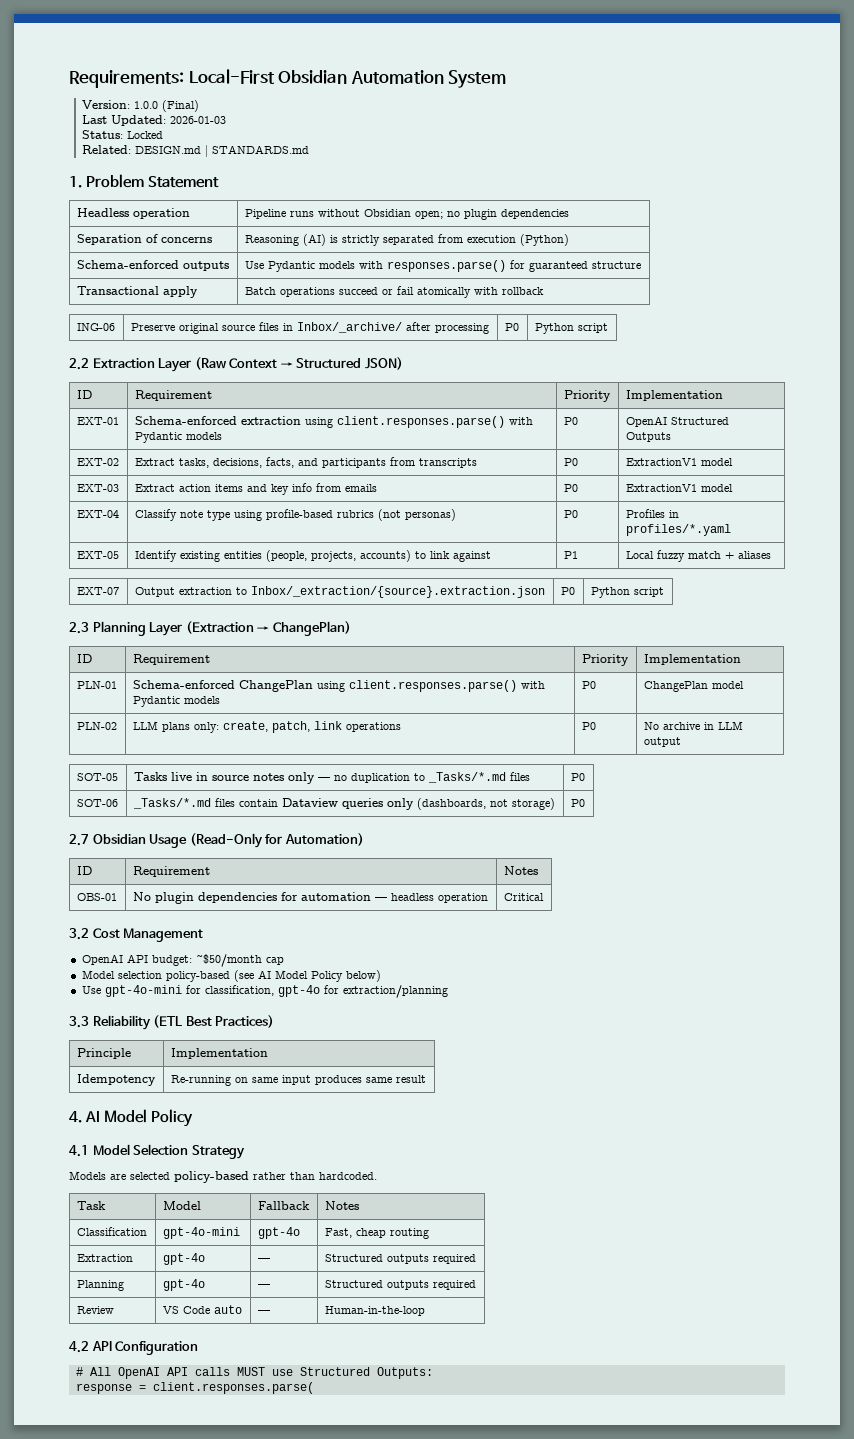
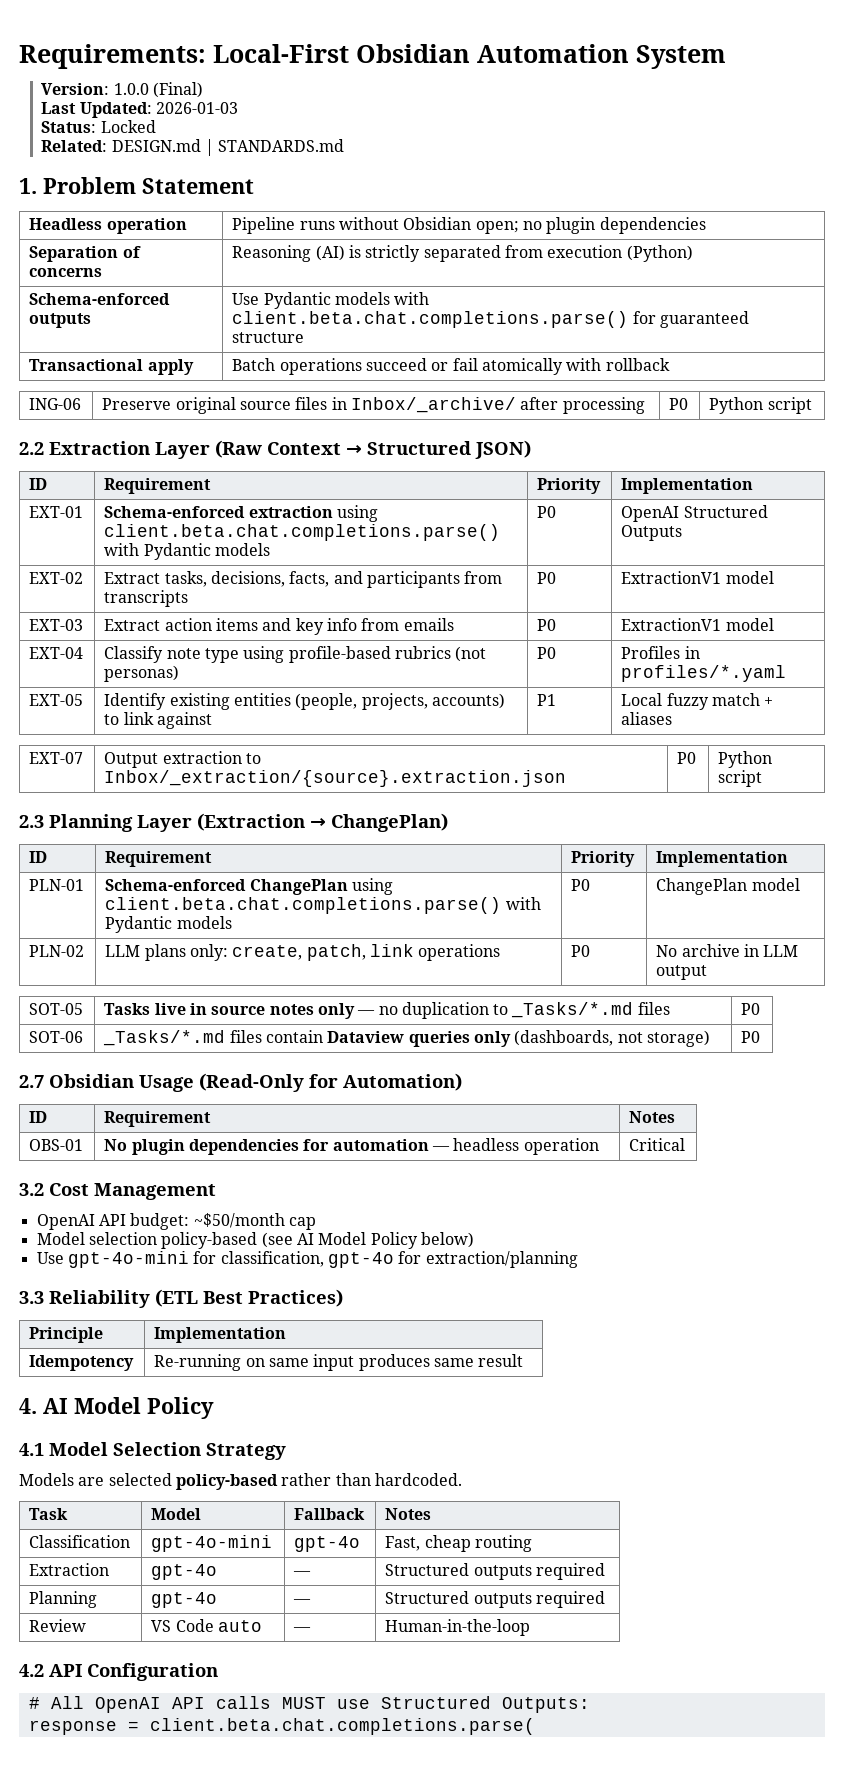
- Schema-enforced outputs | Use Pydantic models with responses.parse() for guaranteed structure
+ Schema-enforced outputs | Use Pydantic models with client.beta.chat.completions.parse() for guaranteed structure
- EXT-01 | Schema-enforced extraction using client.responses.parse() with Pydantic models | P0 | OpenAI Structured Outputs
+ EXT-01 | Schema-enforced extraction using client.beta.chat.completions.parse() with Pydantic models | P0 | OpenAI Structured Outputs
- PLN-01 | Schema-enforced ChangePlan using client.responses.parse() with Pydantic models | P0 | ChangePlan model
+ PLN-01 | Schema-enforced ChangePlan using client.beta.chat.completions.parse() with Pydantic models | P0 | ChangePlan model
- response = client.responses.parse(
+ response = client.beta.chat.completions.parse(

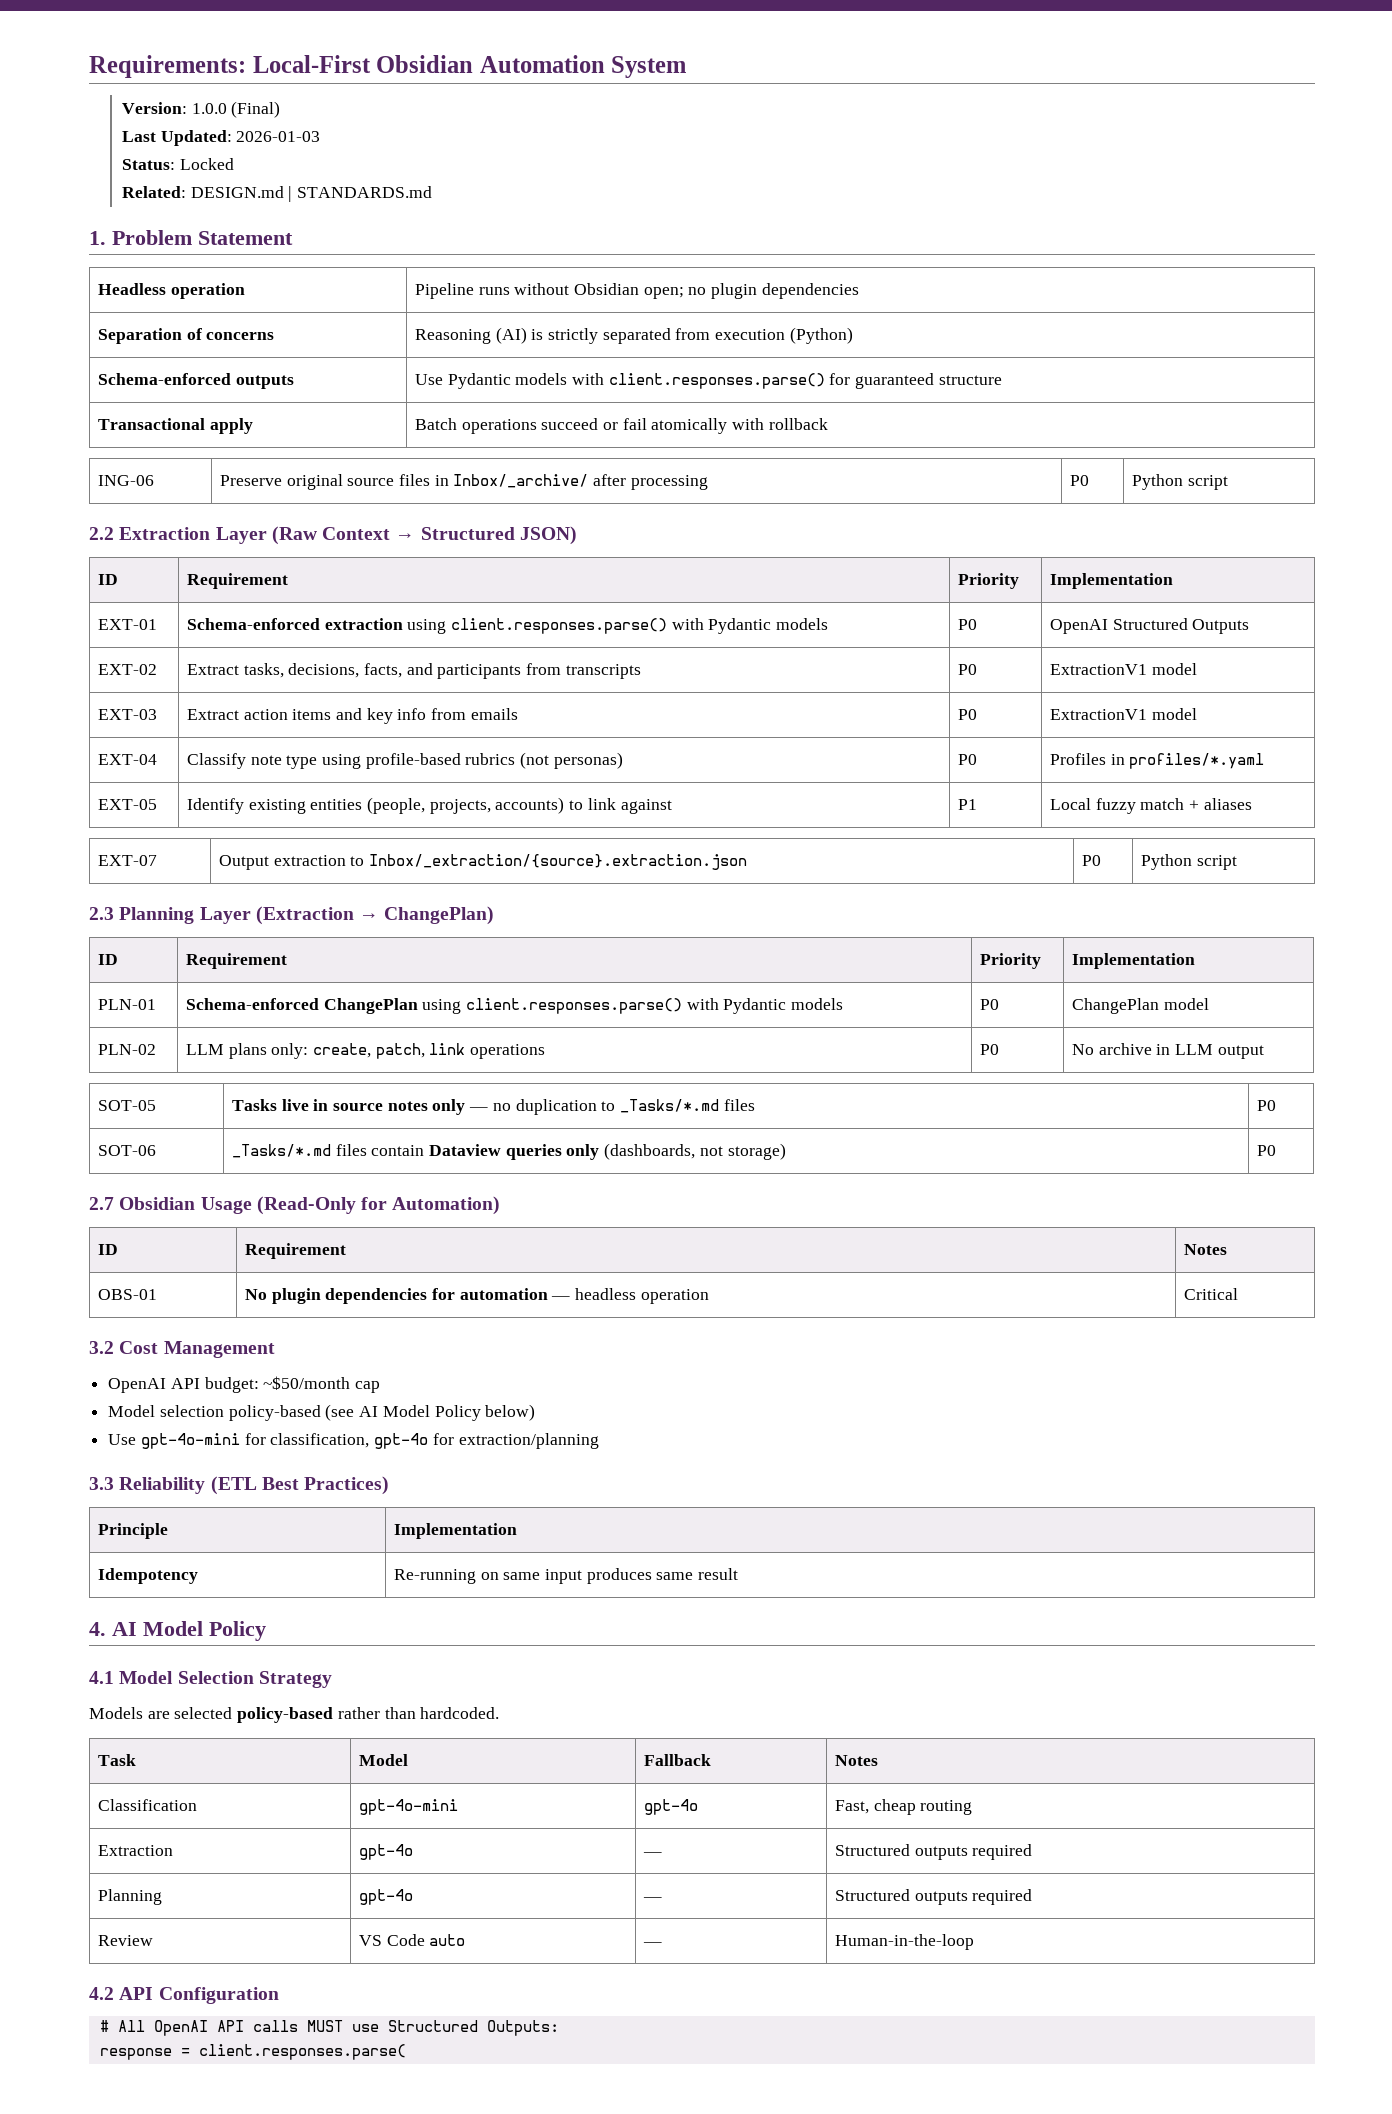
- Schema-enforced outputs | Use Pydantic models with client.beta.chat.completions.parse() for guaranteed structure
+ Schema-enforced outputs | Use Pydantic models with client.responses.parse() for guaranteed structure
- EXT-01 | Schema-enforced extraction using client.beta.chat.completions.parse() with Pydantic models | P0 | OpenAI Structured Outputs
+ EXT-01 | Schema-enforced extraction using client.responses.parse() with Pydantic models | P0 | OpenAI Structured Outputs
- PLN-01 | Schema-enforced ChangePlan using client.beta.chat.completions.parse() with Pydantic models | P0 | ChangePlan model
+ PLN-01 | Schema-enforced ChangePlan using client.responses.parse() with Pydantic models | P0 | ChangePlan model
- response = client.beta.chat.completions.parse(
+ response = client.responses.parse(

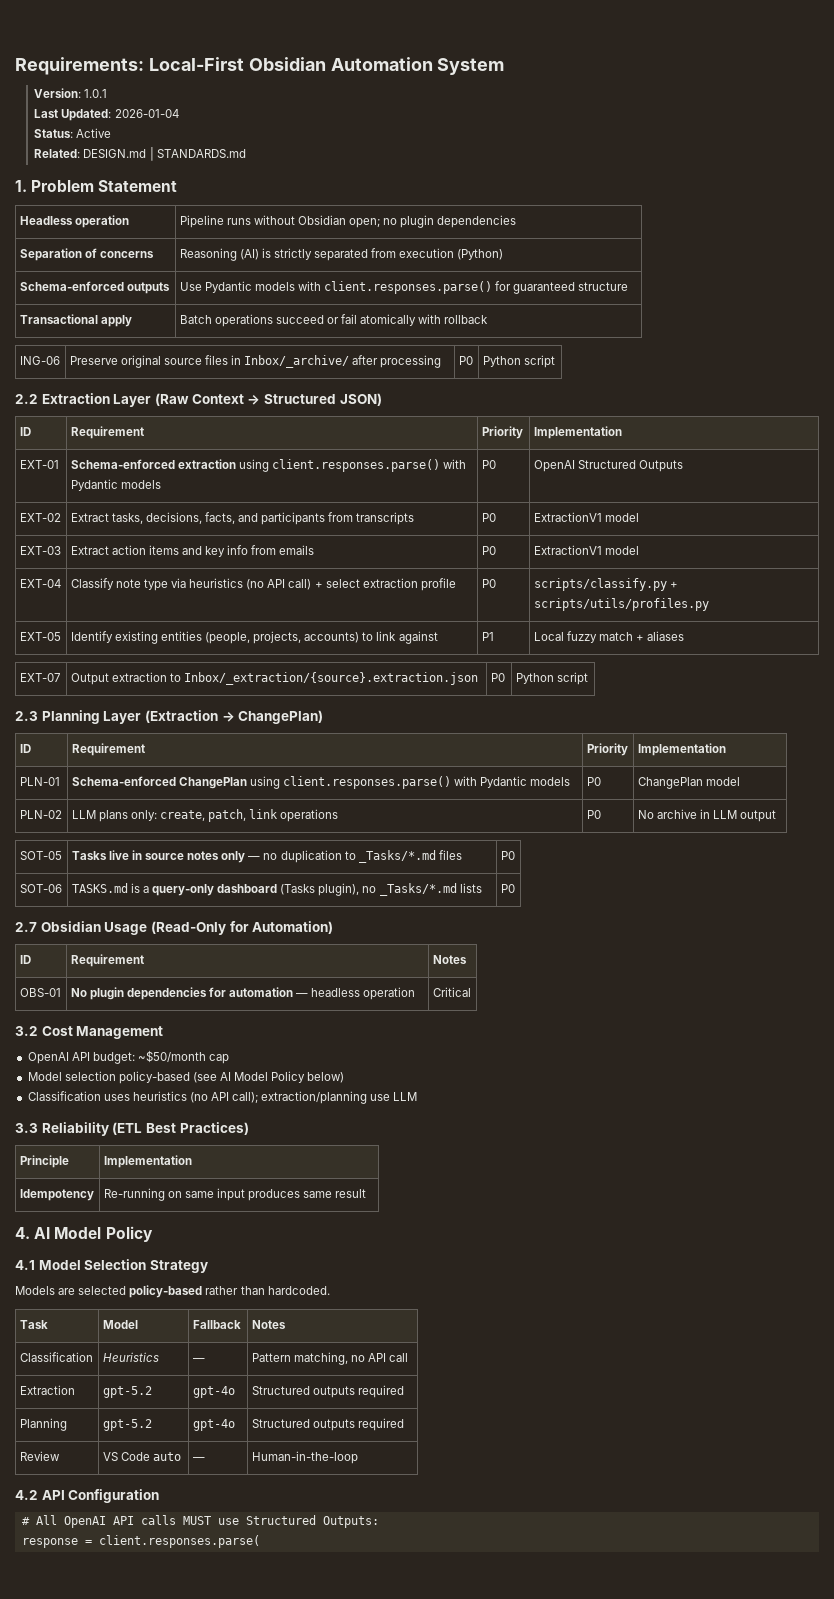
- Version: 1.0.0 (Final)
+ Version: 1.0.1
- Last Updated: 2026-01-03
+ Last Updated: 2026-01-04
- Status: Locked
+ Status: Active
- EXT-04 | Classify note type using profile-based rubrics (not personas) | P0 | Profiles in profiles/*.yaml
+ EXT-04 | Classify note type via heuristics (no API call) + select extraction profile | P0 | scripts/classify.py + scripts/utils/profiles.py
- SOT-06 | _Tasks/*.md files contain Dataview queries only (dashboards, not storage) | P0
+ SOT-06 | TASKS.md is a query-only dashboard (Tasks plugin), no _Tasks/*.md lists | P0
- Use gpt-4o-mini for classification, gpt-4o for extraction/planning
+ Classification uses heuristics (no API call); extraction/planning use LLM
- Classification | gpt-4o-mini | gpt-4o | Fast, cheap routing
- Extraction | gpt-4o | — | Structured outputs required
+ Classification | Heuristics | — | Pattern matching, no API call
+ Extraction | gpt-5.2 | gpt-4o | Structured outputs required
- Planning | gpt-4o | — | Structured outputs required
+ Planning | gpt-5.2 | gpt-4o | Structured outputs required

